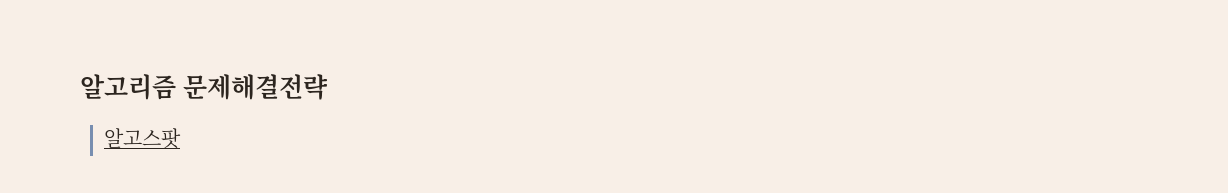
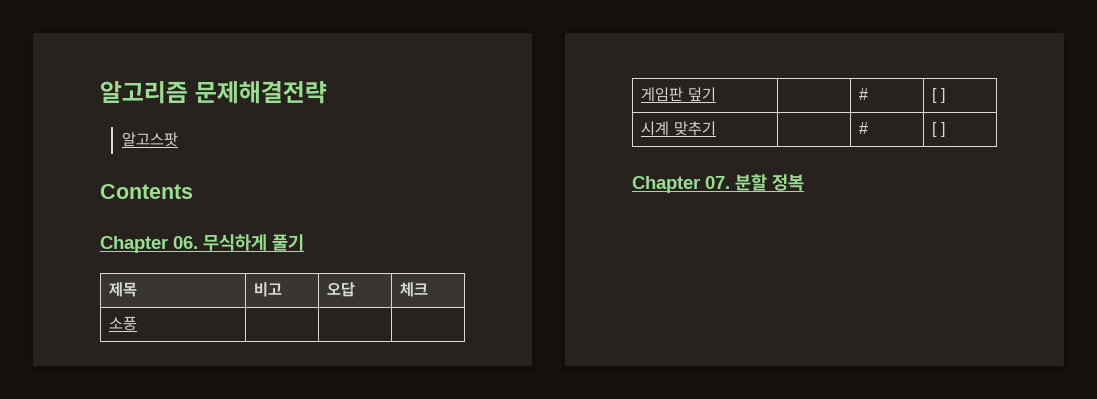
+ Contents
+ Chapter 06. 무식하게 풀기
+ 제목 | 비고 | 오답 | 체크
+ 소풍 | | |
+ 게임판 덮기 | | # | [ ]
+ 시계 맞추기 | | # | [ ]
+ Chapter 07. 분할 정복

